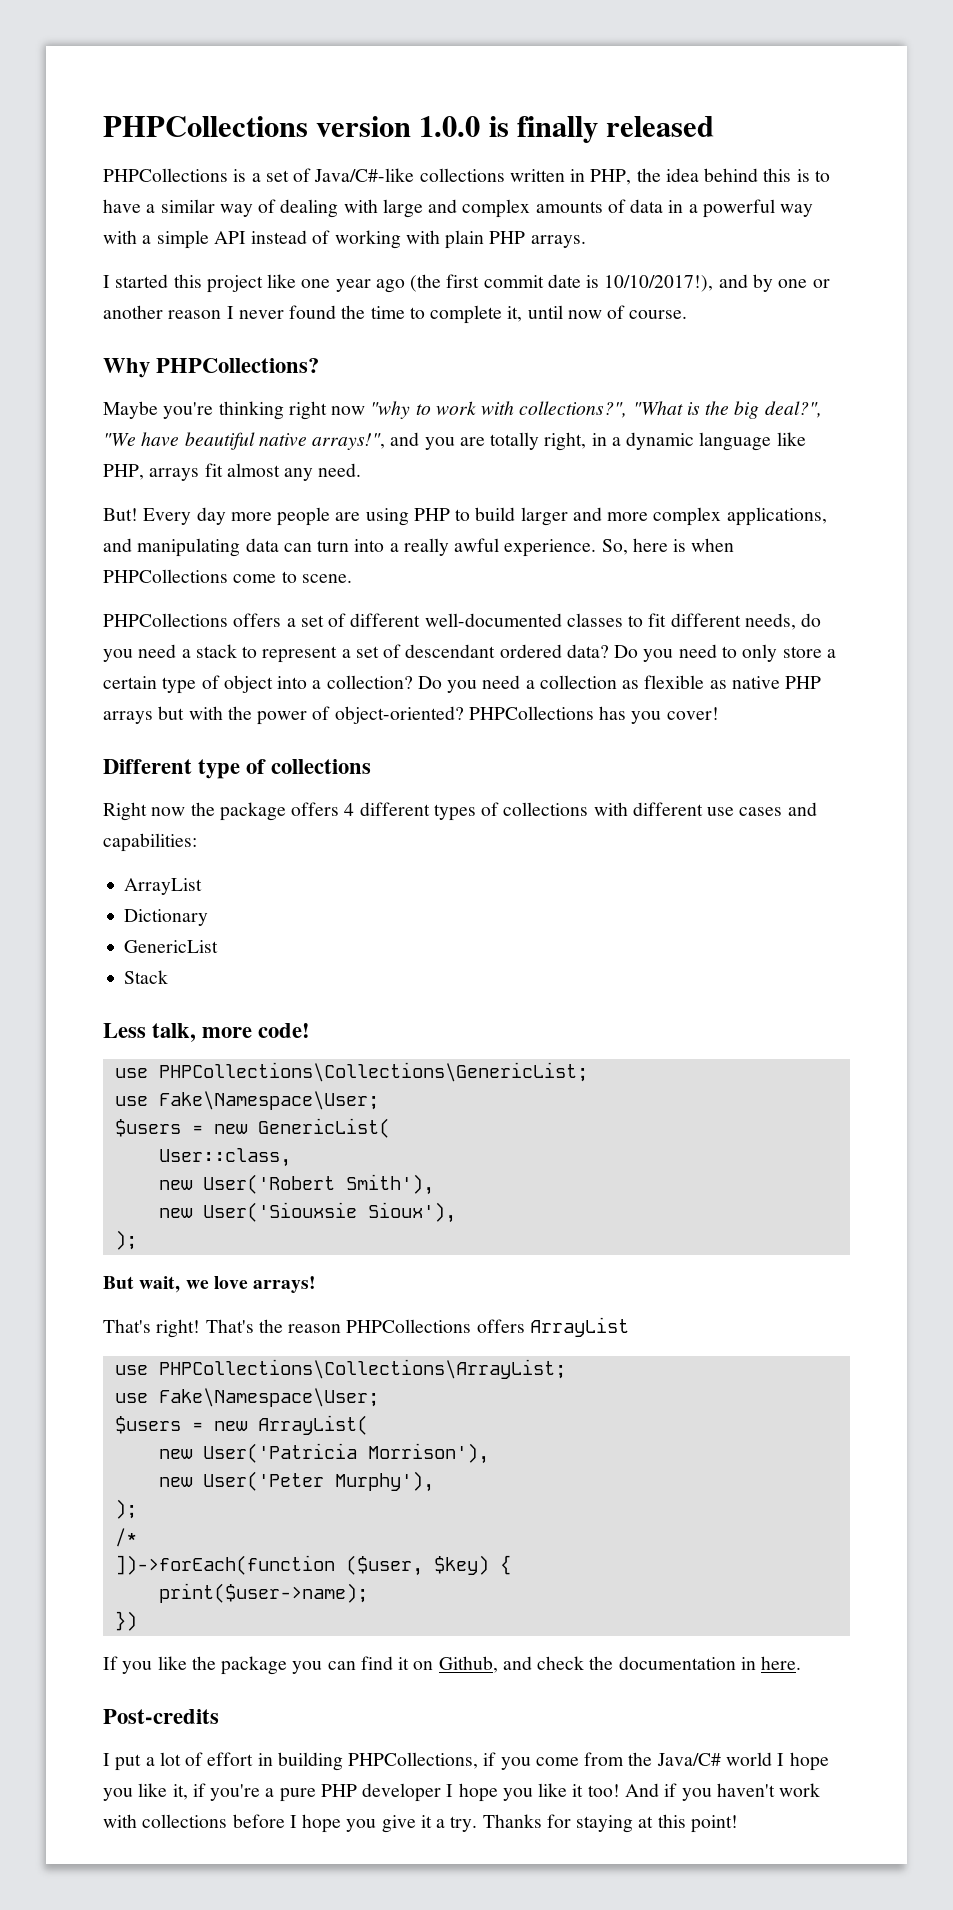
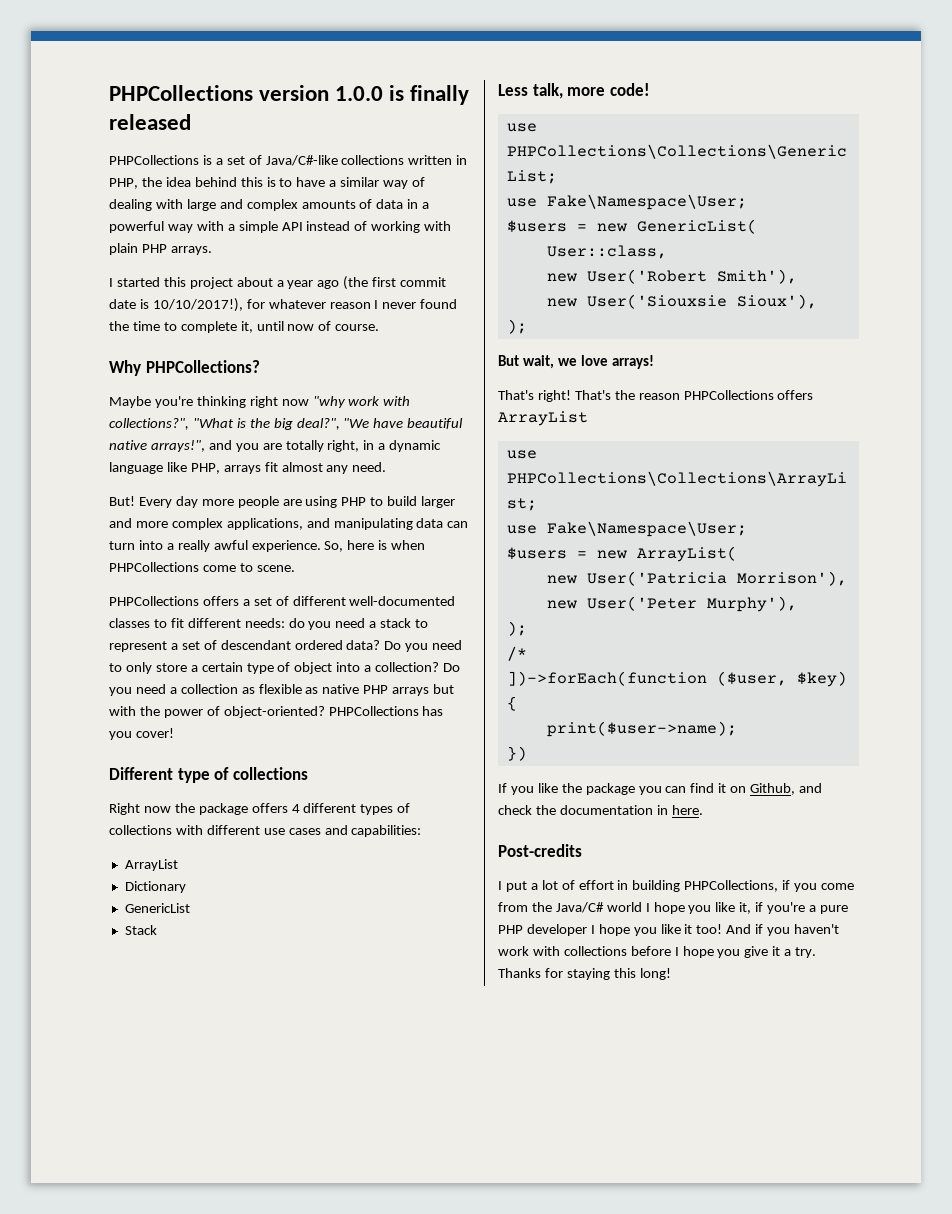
- I started this project like one year ago (the first commit date is 10/10/2017!), and by one or another reason I never found the time to complete it, until now of course.
+ I started this project about a year ago (the first commit date is 10/10/2017!), for whatever reason I never found the time to complete it, until now of course.
- Maybe you're thinking right now "why to work with collections?", "What is the big deal?", "We have beautiful native arrays!", and you are totally right, in a dynamic language like PHP, arrays fit almost any need.
+ Maybe you're thinking right now "why work with collections?", "What is the big deal?", "We have beautiful native arrays!", and you are totally right, in a dynamic language like PHP, arrays fit almost any need.
- PHPCollections offers a set of different well-documented classes to fit different needs, do you need a stack to represent a set of descendant ordered data?
+ PHPCollections offers a set of different well-documented classes to fit different needs: do you need a stack to represent a set of descendant ordered data?
- Thanks for staying at this point!
+ Thanks for staying this long!

